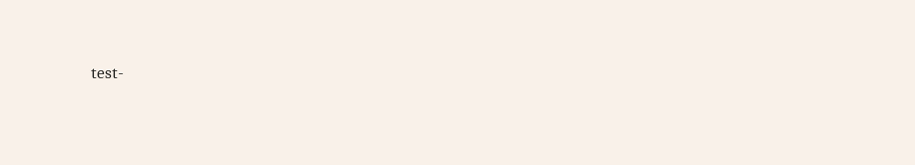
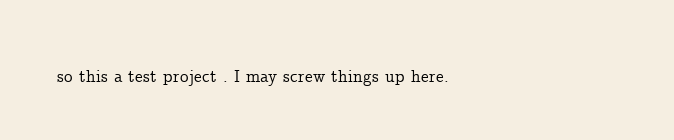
- test-
+ so this a test project . I may screw things up here.

